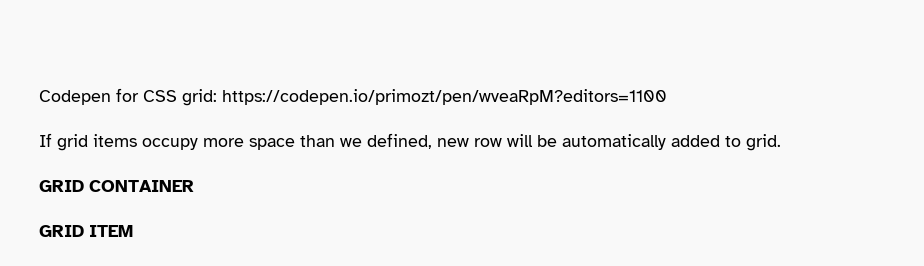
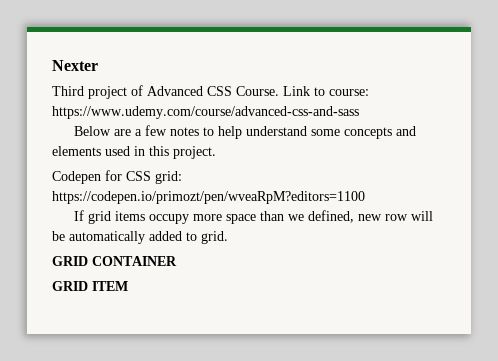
+ Nexter
+ Third project of Advanced CSS Course. Link to course: https://www.udemy.com/course/advanced-css-and-sass
+ Below are a few notes to help understand some concepts and elements used in this project.

